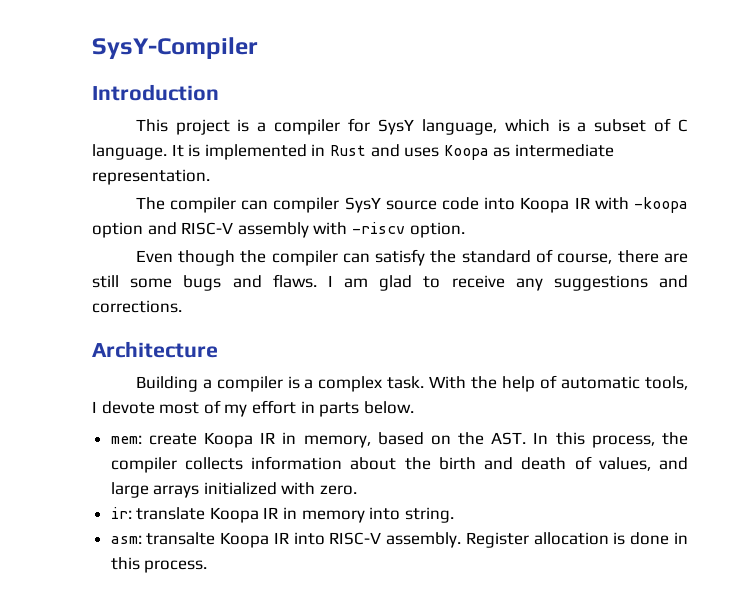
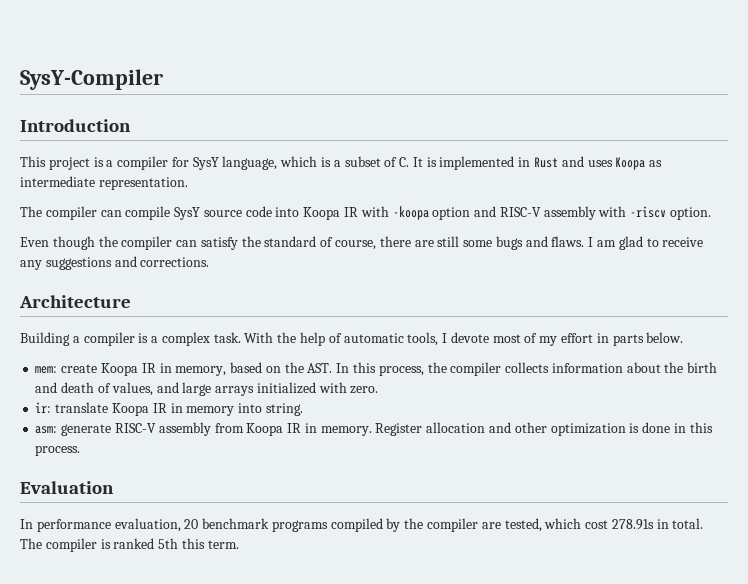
- This project is a compiler for SysY language, which is a subset of C language. It is implemented in Rust and uses Koopa as intermediate representation.
+ This project is a compiler for SysY language, which is a subset of C. It is implemented in Rust and uses Koopa as intermediate representation.
- The compiler can compiler SysY source code into Koopa IR with -koopa option and RISC-V assembly with -riscv option.
+ The compiler can compile SysY source code into Koopa IR with -koopa option and RISC-V assembly with -riscv option.
- asm: transalte Koopa IR into RISC-V assembly. Register allocation is done in this process.
+ asm: generate RISC-V assembly from Koopa IR in memory. Register allocation and other optimization is done in this process.
+ Evaluation
+ In performance evaluation, 20 benchmark programs compiled by the compiler are tested, which cost 278.91s in total. The compiler is ranked 5th this term.

